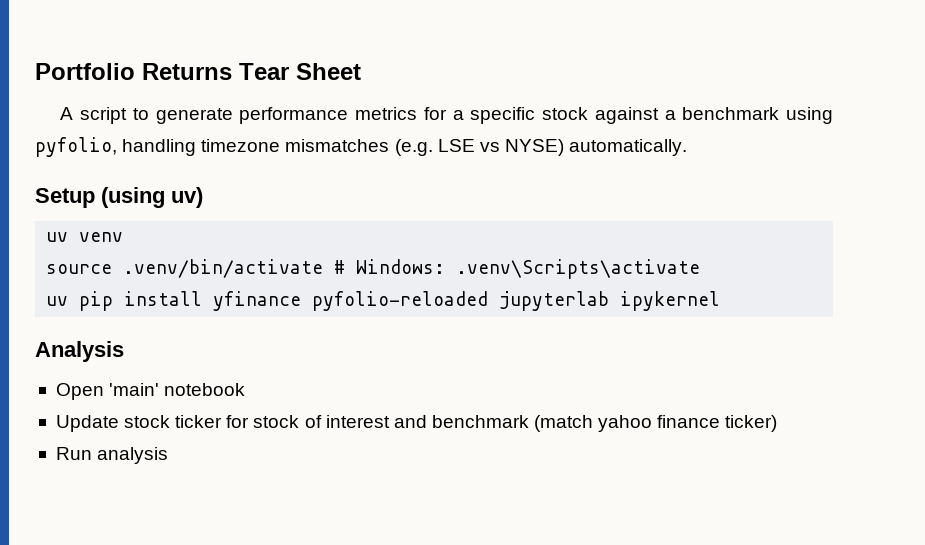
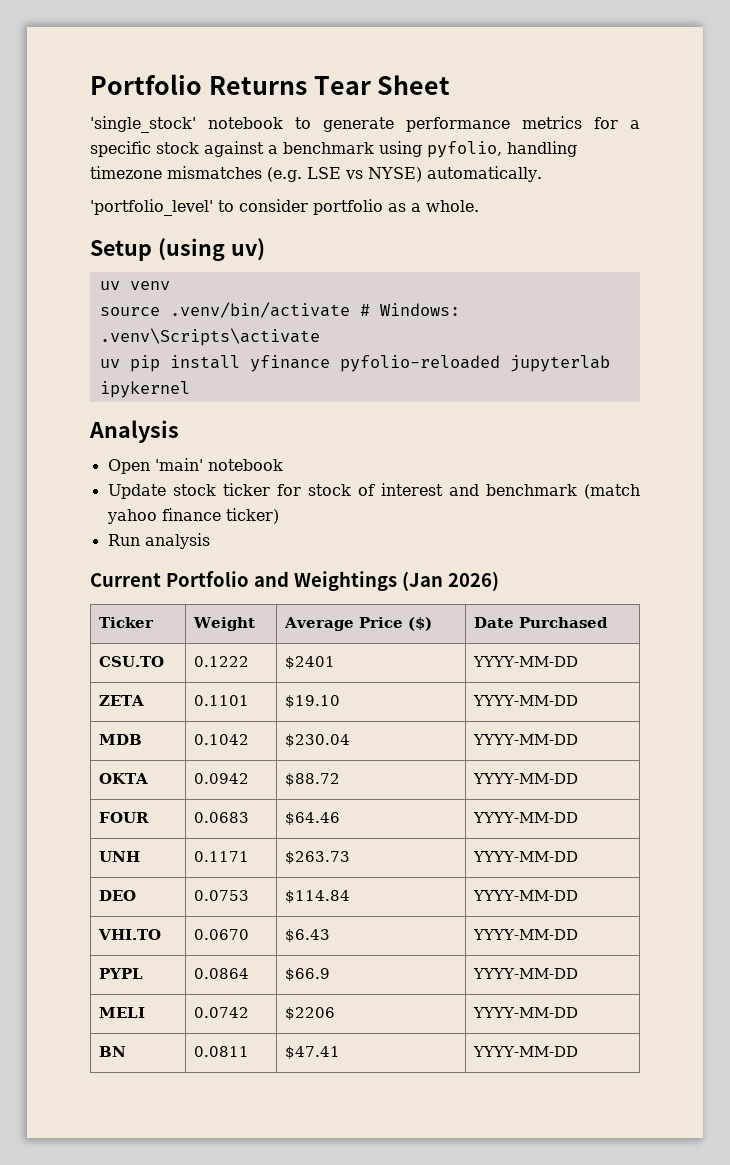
- A script to generate performance metrics for a specific stock against a benchmark using pyfolio, handling timezone mismatches (e.g. LSE vs NYSE) automatically.
+ 'single_stock' notebook to generate performance metrics for a specific stock against a benchmark using pyfolio, handling timezone mismatches (e.g. LSE vs NYSE) automatically.
+ 'portfolio_level' to consider portfolio as a whole.
+ Current Portfolio and Weightings (Jan 2026)
+ Ticker | Weight | Average Price ($) | Date Purchased
+ CSU.TO | 0.1222 | $2401 | YYYY-MM-DD
+ ZETA | 0.1101 | $19.10 | YYYY-MM-DD
+ MDB | 0.1042 | $230.04 | YYYY-MM-DD
+ OKTA | 0.0942 | $88.72 | YYYY-MM-DD
+ FOUR | 0.0683 | $64.46 | YYYY-MM-DD
+ UNH | 0.1171 | $263.73 | YYYY-MM-DD
+ DEO | 0.0753 | $114.84 | YYYY-MM-DD
+ VHI.TO | 0.0670 | $6.43 | YYYY-MM-DD
+ PYPL | 0.0864 | $66.9 | YYYY-MM-DD
+ MELI | 0.0742 | $2206 | YYYY-MM-DD
+ BN | 0.0811 | $47.41 | YYYY-MM-DD

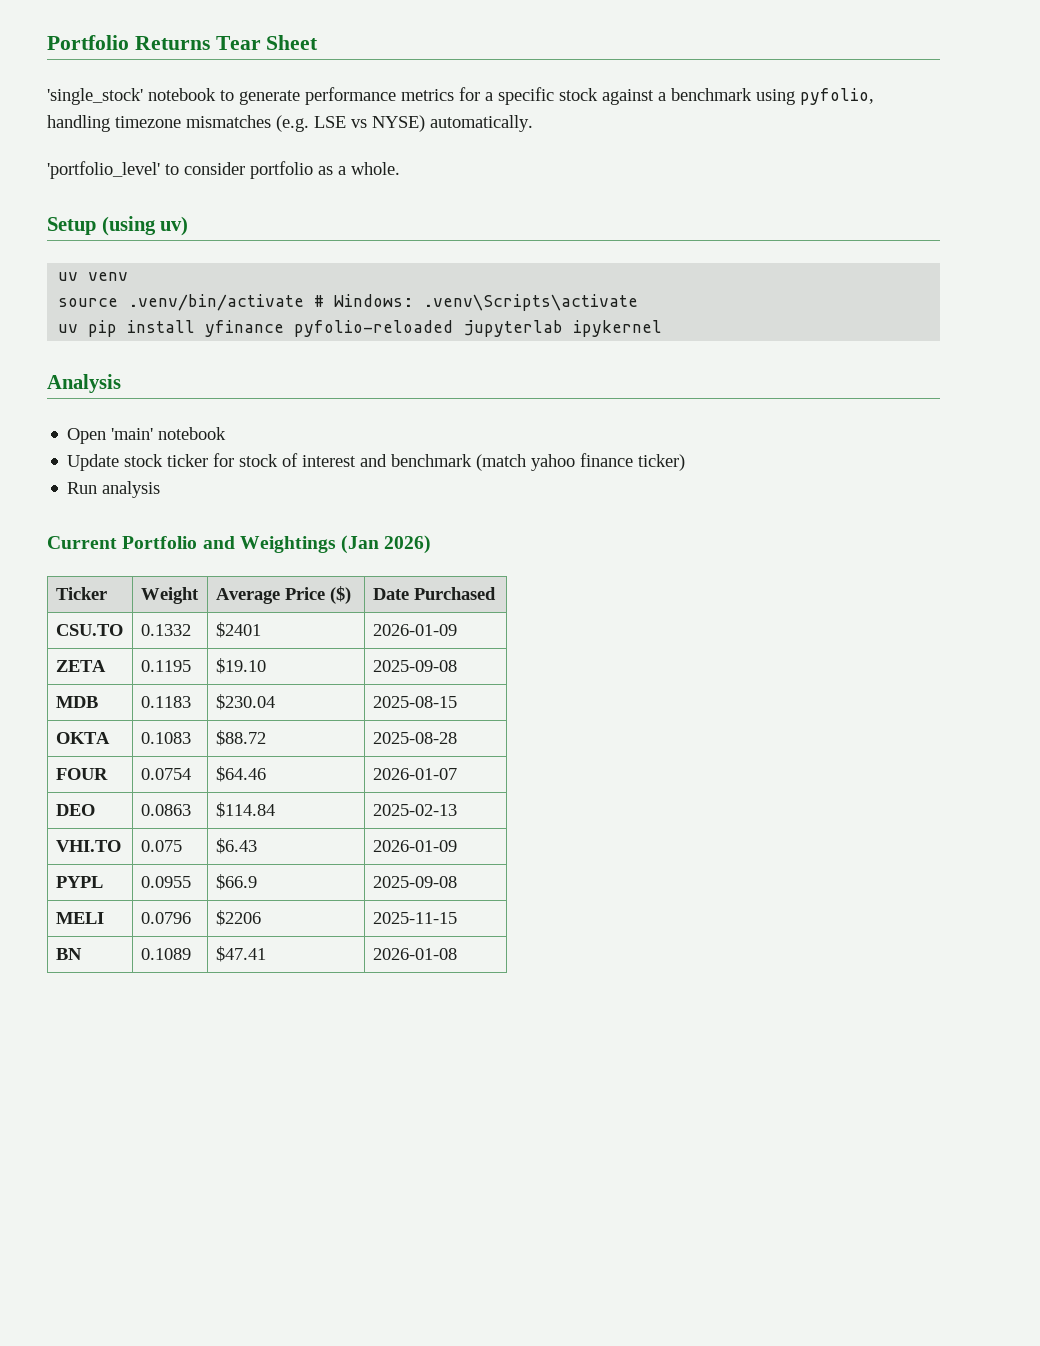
- CSU.TO | 0.1222 | $2401 | YYYY-MM-DD
+ CSU.TO | 0.1332 | $2401 | 2026-01-09
- ZETA | 0.1101 | $19.10 | YYYY-MM-DD
+ ZETA | 0.1195 | $19.10 | 2025-09-08
- MDB | 0.1042 | $230.04 | YYYY-MM-DD
+ MDB | 0.1183 | $230.04 | 2025-08-15
- OKTA | 0.0942 | $88.72 | YYYY-MM-DD
+ OKTA | 0.1083 | $88.72 | 2025-08-28
- FOUR | 0.0683 | $64.46 | YYYY-MM-DD
- UNH | 0.1171 | $263.73 | YYYY-MM-DD
+ FOUR | 0.0754 | $64.46 | 2026-01-07
- DEO | 0.0753 | $114.84 | YYYY-MM-DD
+ DEO | 0.0863 | $114.84 | 2025-02-13
- VHI.TO | 0.0670 | $6.43 | YYYY-MM-DD
+ VHI.TO | 0.075 | $6.43 | 2026-01-09
- PYPL | 0.0864 | $66.9 | YYYY-MM-DD
+ PYPL | 0.0955 | $66.9 | 2025-09-08
- MELI | 0.0742 | $2206 | YYYY-MM-DD
+ MELI | 0.0796 | $2206 | 2025-11-15
- BN | 0.0811 | $47.41 | YYYY-MM-DD
+ BN | 0.1089 | $47.41 | 2026-01-08

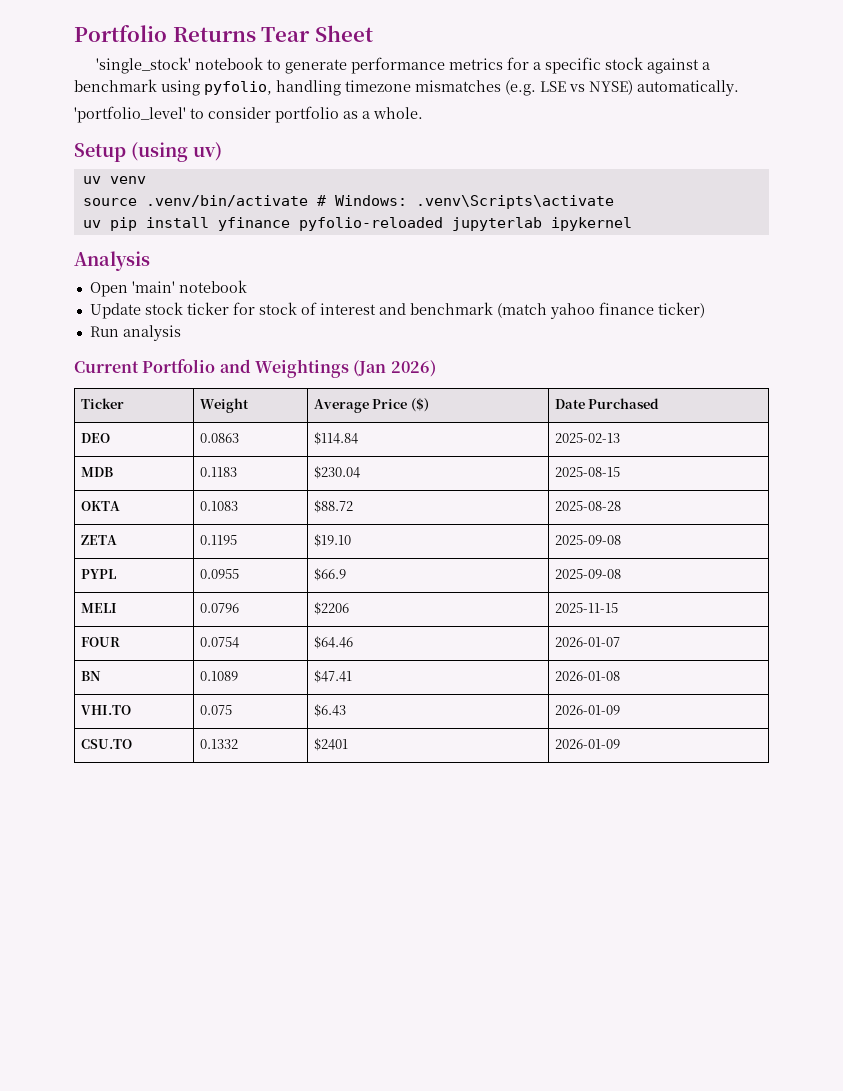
- CSU.TO | 0.1332 | $2401 | 2026-01-09
- ZETA | 0.1195 | $19.10 | 2025-09-08
+ DEO | 0.0863 | $114.84 | 2025-02-13
- FOUR | 0.0754 | $64.46 | 2026-01-07
- DEO | 0.0863 | $114.84 | 2025-02-13
- VHI.TO | 0.075 | $6.43 | 2026-01-09
+ ZETA | 0.1195 | $19.10 | 2025-09-08
+ FOUR | 0.0754 | $64.46 | 2026-01-07
+ VHI.TO | 0.075 | $6.43 | 2026-01-09
+ CSU.TO | 0.1332 | $2401 | 2026-01-09

